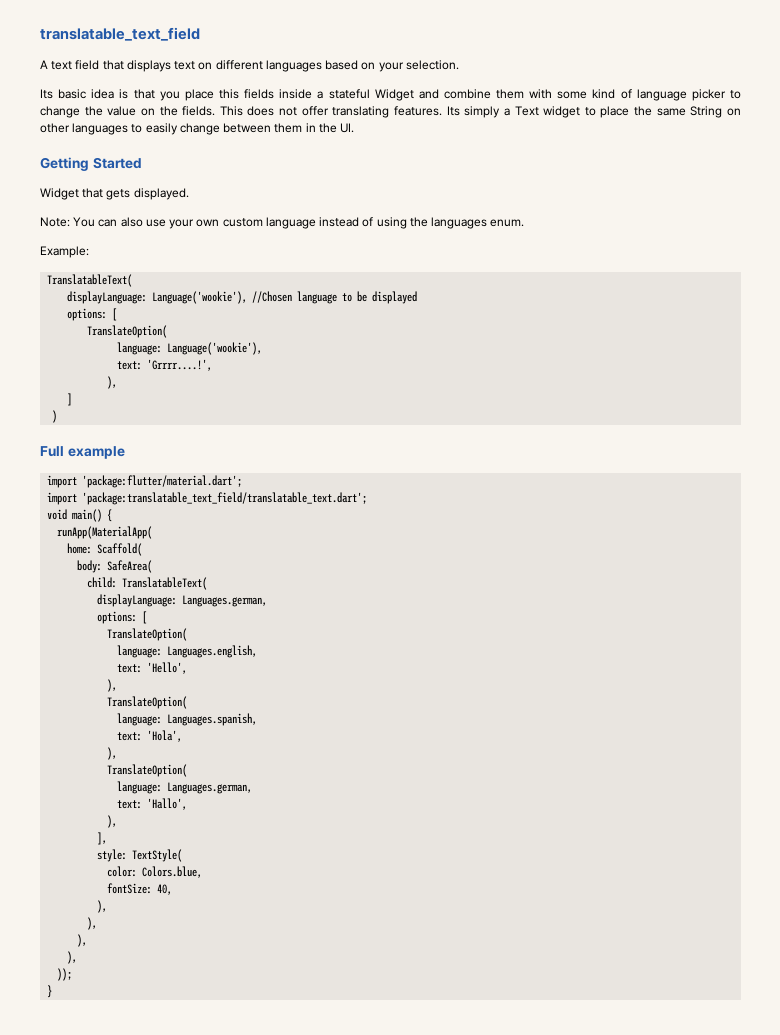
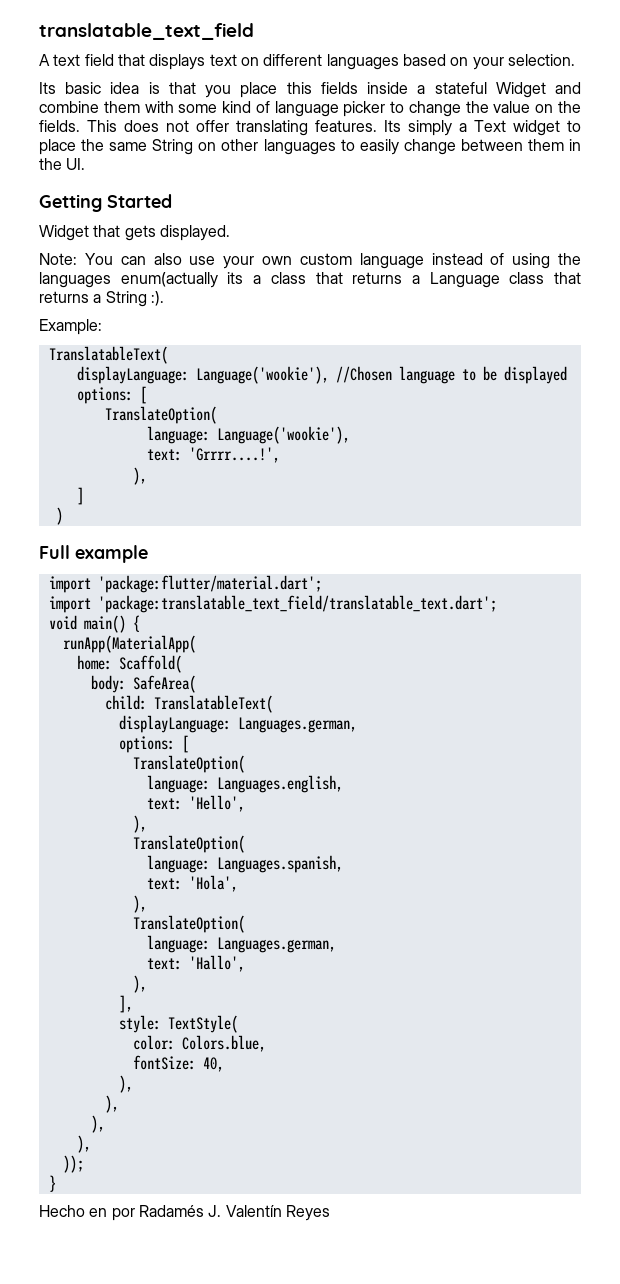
- Note: You can also use your own custom language instead of using the languages enum.
+ Note: You can also use your own custom language instead of using the languages enum(actually its a class that returns a Language class that returns a String :).
+ Hecho en por Radamés J. Valentín Reyes

